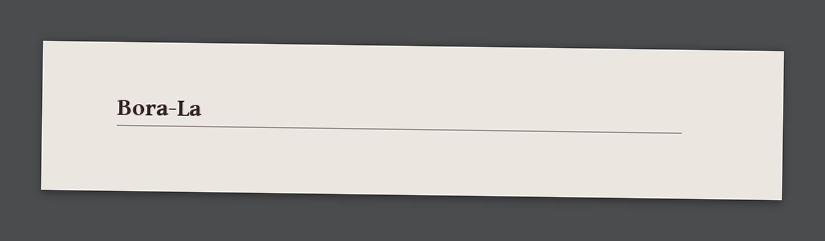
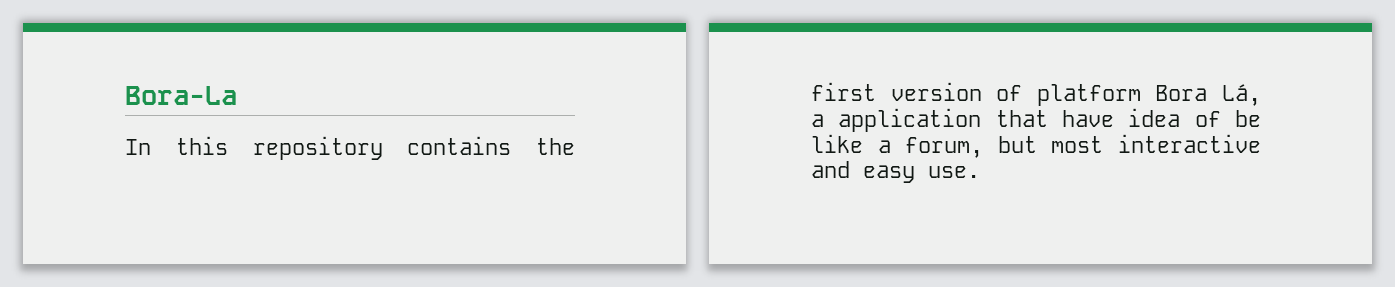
+ In this repository contains the first version of platform Bora Lá, a application that have idea of be like a forum, but most interactive and easy use.

